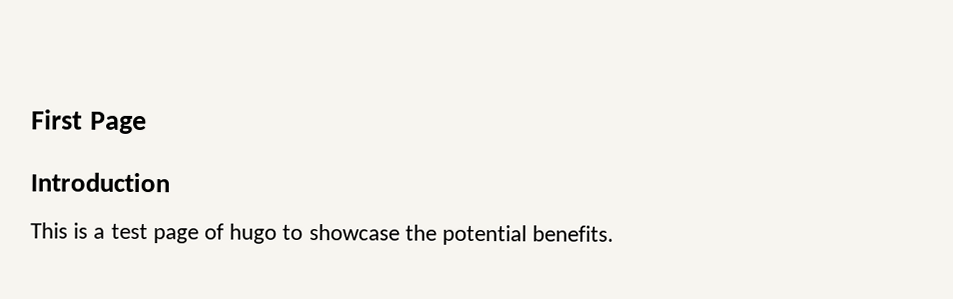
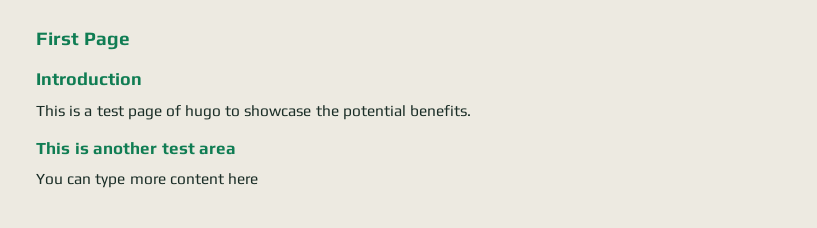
+ This is another test area
+ You can type more content here

